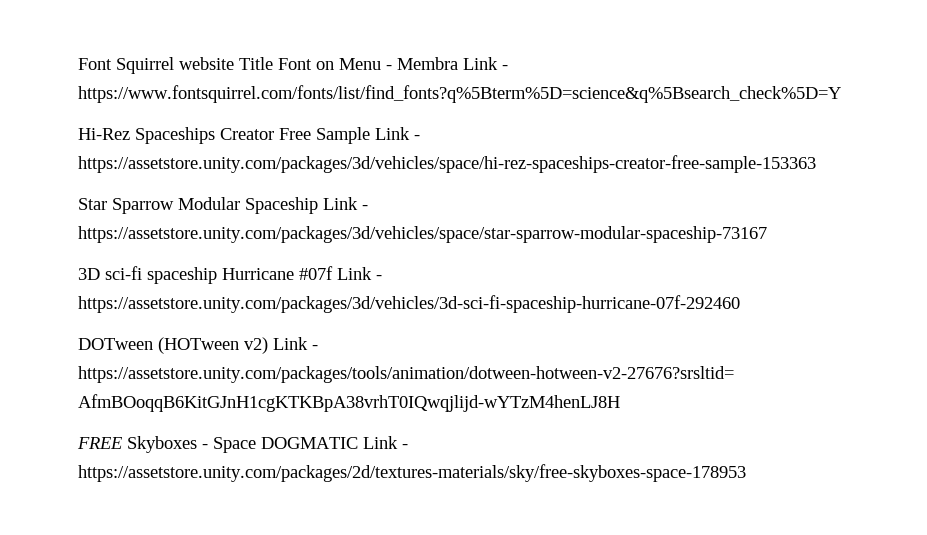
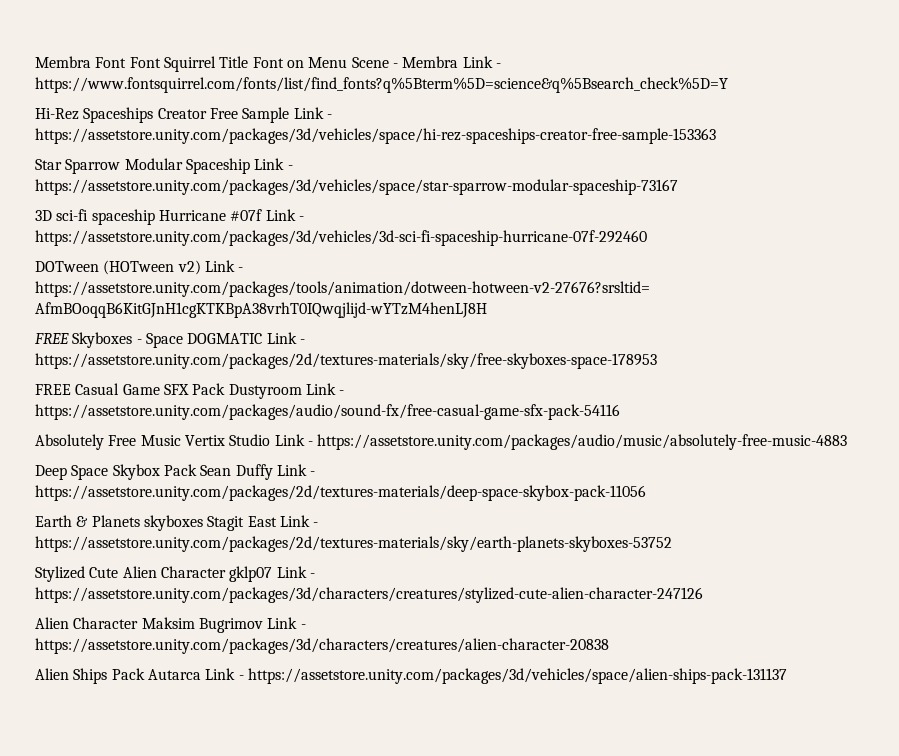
- Font Squirrel website Title Font on Menu - Membra Link - https://www.fontsquirrel.com/fonts/list/find_fonts?q%5Bterm%5D=science&q%5Bsearch_check%5D=Y
+ Membra Font Font Squirrel Title Font on Menu Scene - Membra Link - https://www.fontsquirrel.com/fonts/list/find_fonts?q%5Bterm%5D=science&q%5Bsearch_check%5D=Y
+ FREE Casual Game SFX Pack Dustyroom Link - https://assetstore.unity.com/packages/audio/sound-fx/free-casual-game-sfx-pack-54116
+ Absolutely Free Music Vertix Studio Link - https://assetstore.unity.com/packages/audio/music/absolutely-free-music-4883
+ Deep Space Skybox Pack Sean Duffy Link - https://assetstore.unity.com/packages/2d/textures-materials/deep-space-skybox-pack-11056
+ Earth & Planets skyboxes Stagit East Link - https://assetstore.unity.com/packages/2d/textures-materials/sky/earth-planets-skyboxes-53752
+ Stylized Cute Alien Character gklp07 Link - https://assetstore.unity.com/packages/3d/characters/creatures/stylized-cute-alien-character-247126
+ Alien Character Maksim Bugrimov Link - https://assetstore.unity.com/packages/3d/characters/creatures/alien-character-20838
+ Alien Ships Pack Autarca Link - https://assetstore.unity.com/packages/3d/vehicles/space/alien-ships-pack-131137

